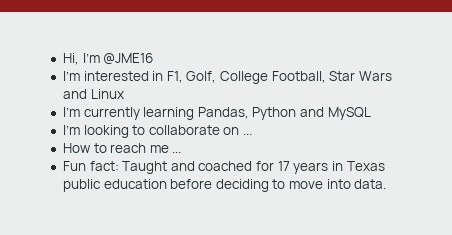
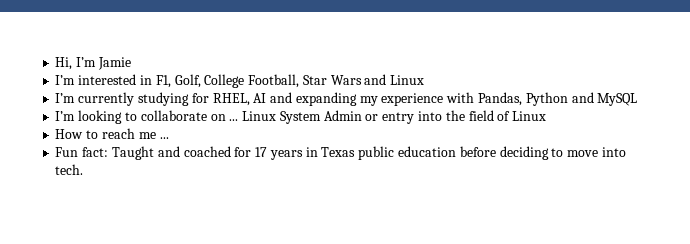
- Hi, I’m @JME16
+ Hi, I’m Jamie
- I’m currently learning Pandas, Python and MySQL
+ I’m currently studying for RHEL, AI and expanding my experience with Pandas, Python and MySQL
+ Linux System Admin or entry into the field of Linux
- Fun fact: Taught and coached for 17 years in Texas public education before deciding to move into data.
+ Fun fact: Taught and coached for 17 years in Texas public education before deciding to move into tech.

